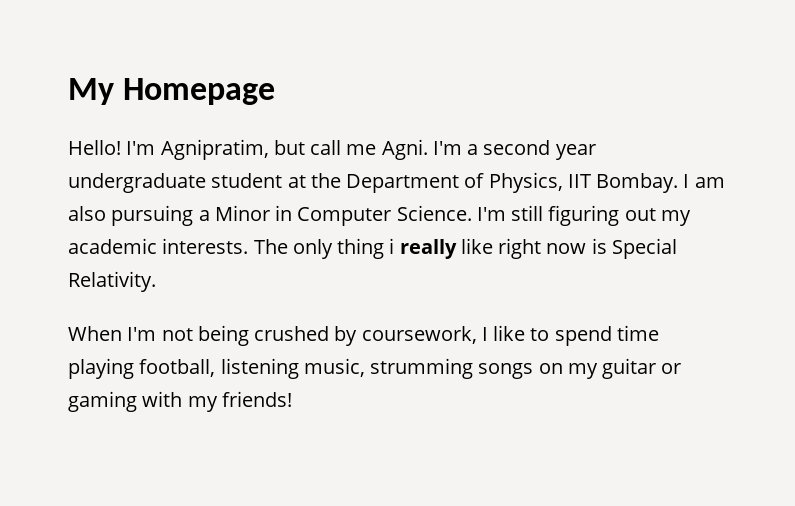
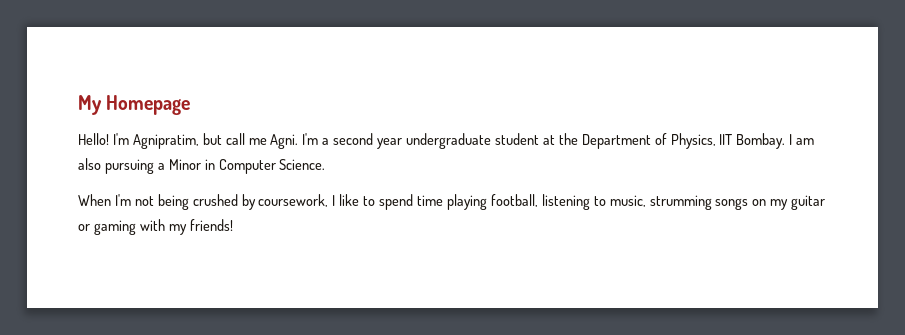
- I'm still figuring out my academic interests. The only thing i really like right now is Special Relativity.
- When I'm not being crushed by coursework, I like to spend time playing football, listening music, strumming songs on my guitar or gaming with my friends!
+ When I'm not being crushed by coursework, I like to spend time playing football, listening to music, strumming songs on my guitar or gaming with my friends!

